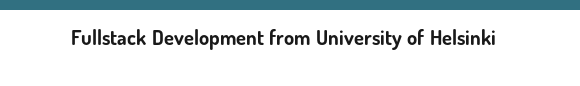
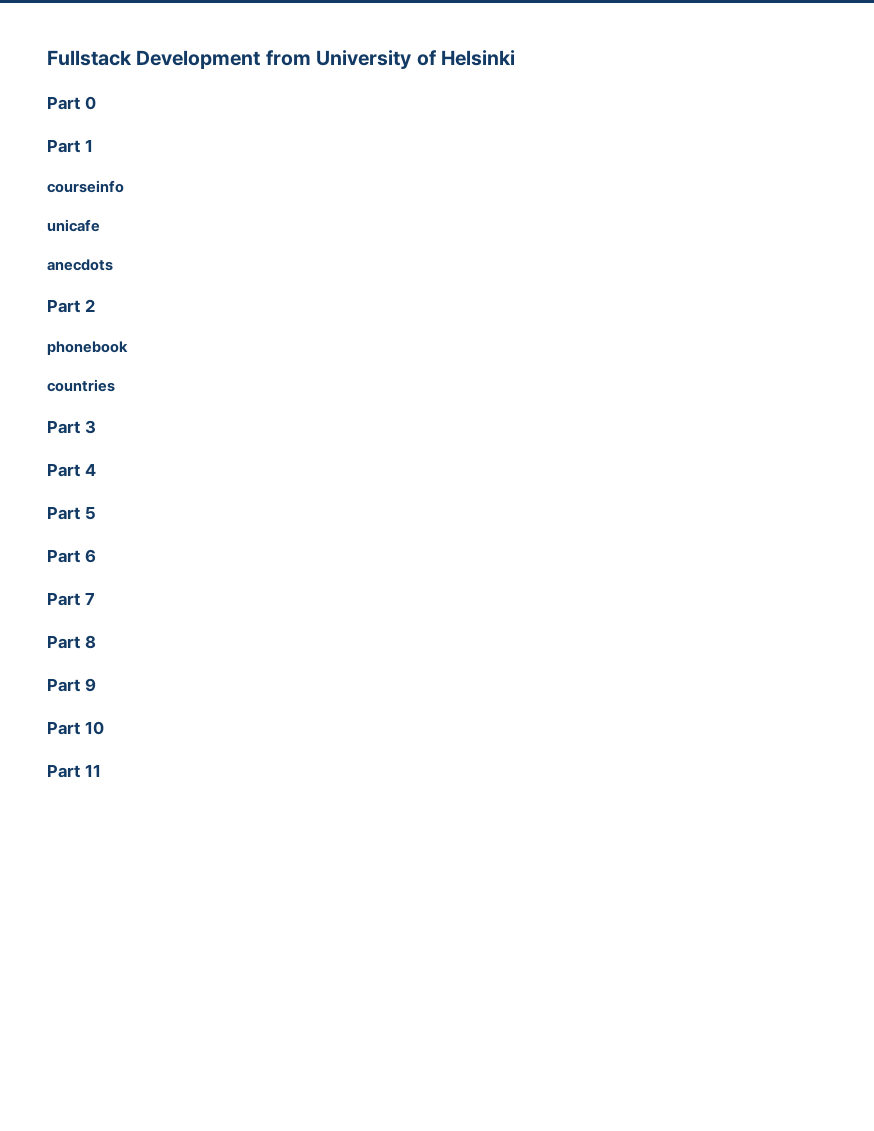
+ Part 0
+ Part 1
+ courseinfo
+ unicafe
+ anecdots
+ Part 2
+ phonebook
+ countries
+ Part 3
+ Part 4
+ Part 5
+ Part 6
+ Part 7
+ Part 8
+ Part 9
+ Part 10
+ Part 11

